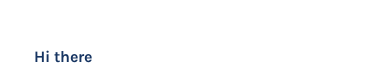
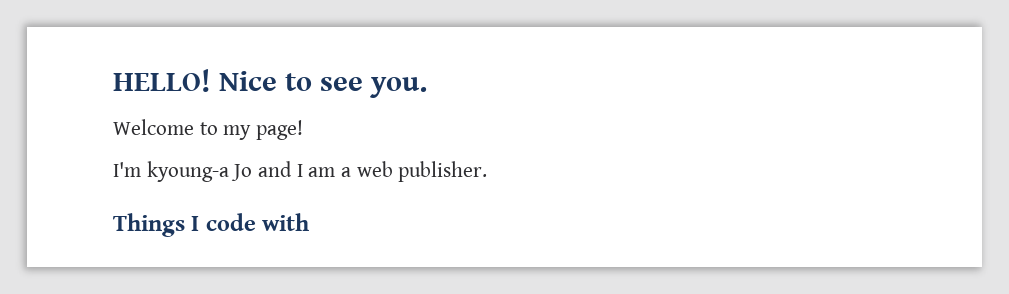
- Hi there
+ HELLO! Nice to see you.
+ Welcome to my page!
+ I'm kyoung-a Jo and I am a web publisher.
+ Things I code with

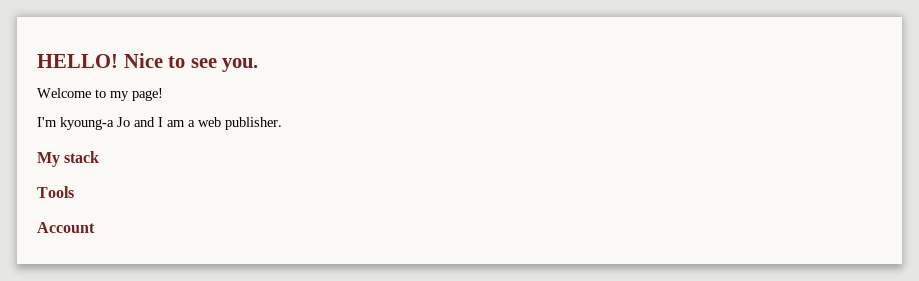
- Things I code with
+ My stack
+ Tools
+ Account

